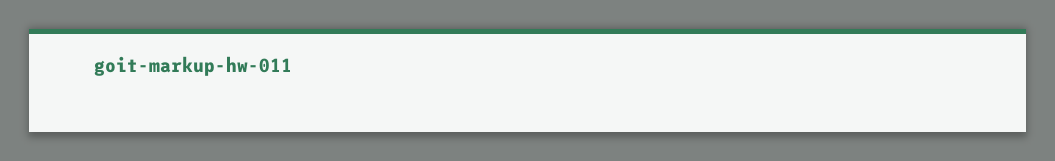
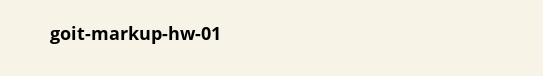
- goit-markup-hw-011
+ goit-markup-hw-01

